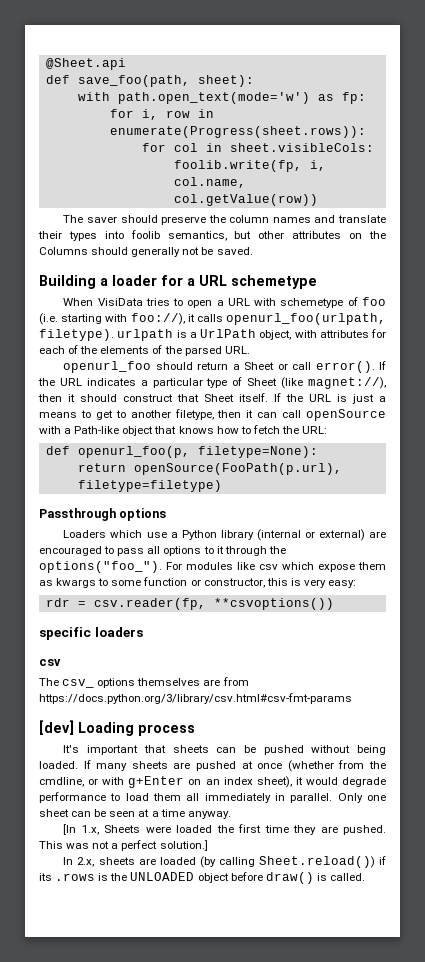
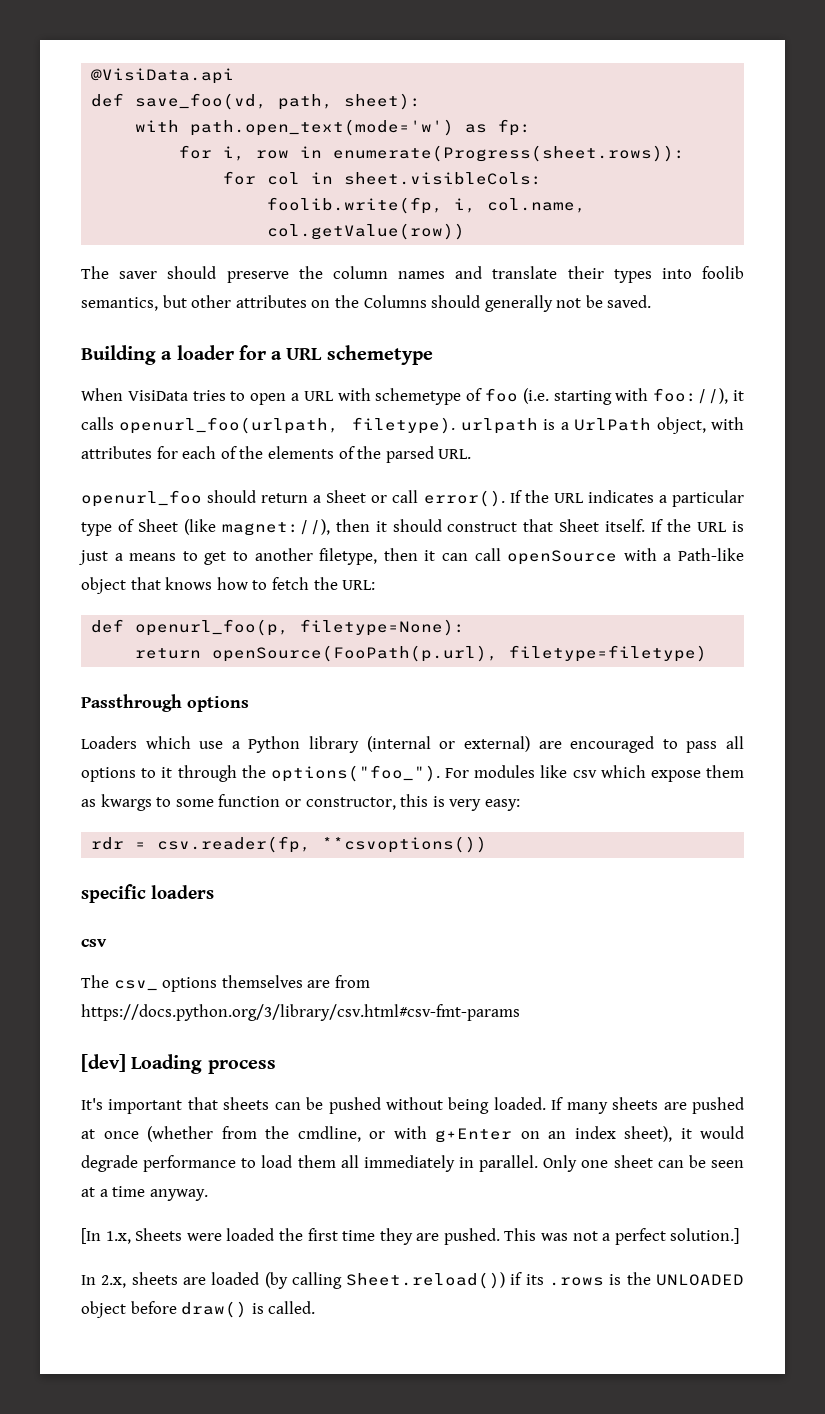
- @Sheet.api
- def save_foo(path, sheet):
+ @VisiData.api
+ def save_foo(vd, path, sheet):

